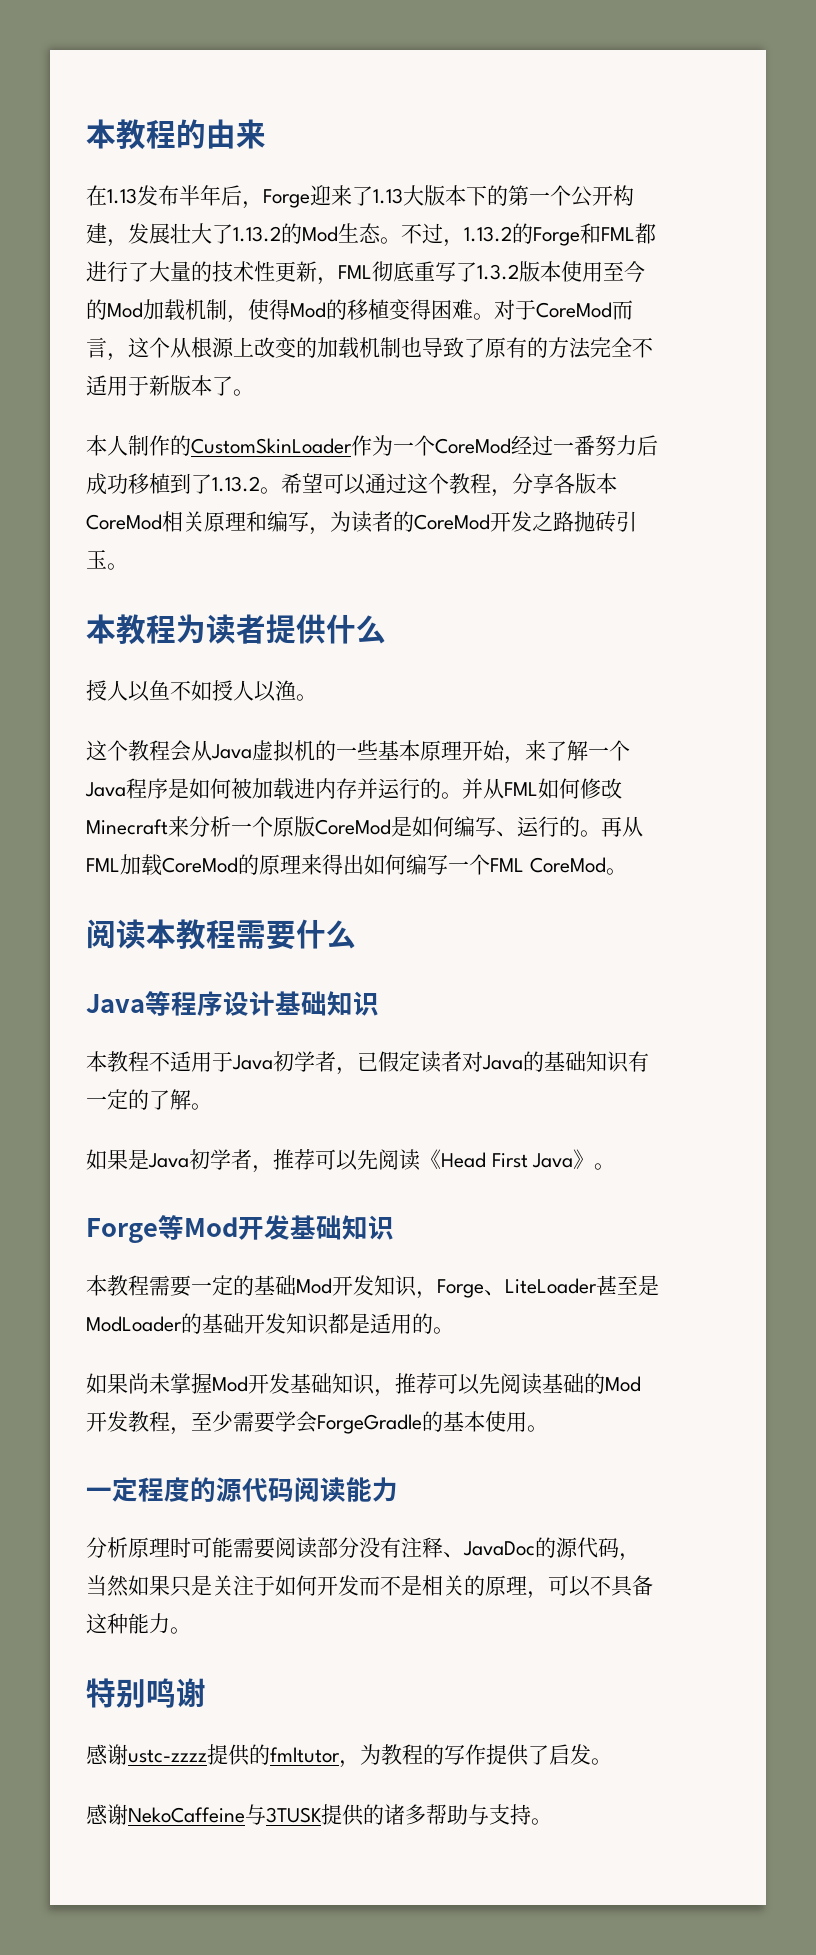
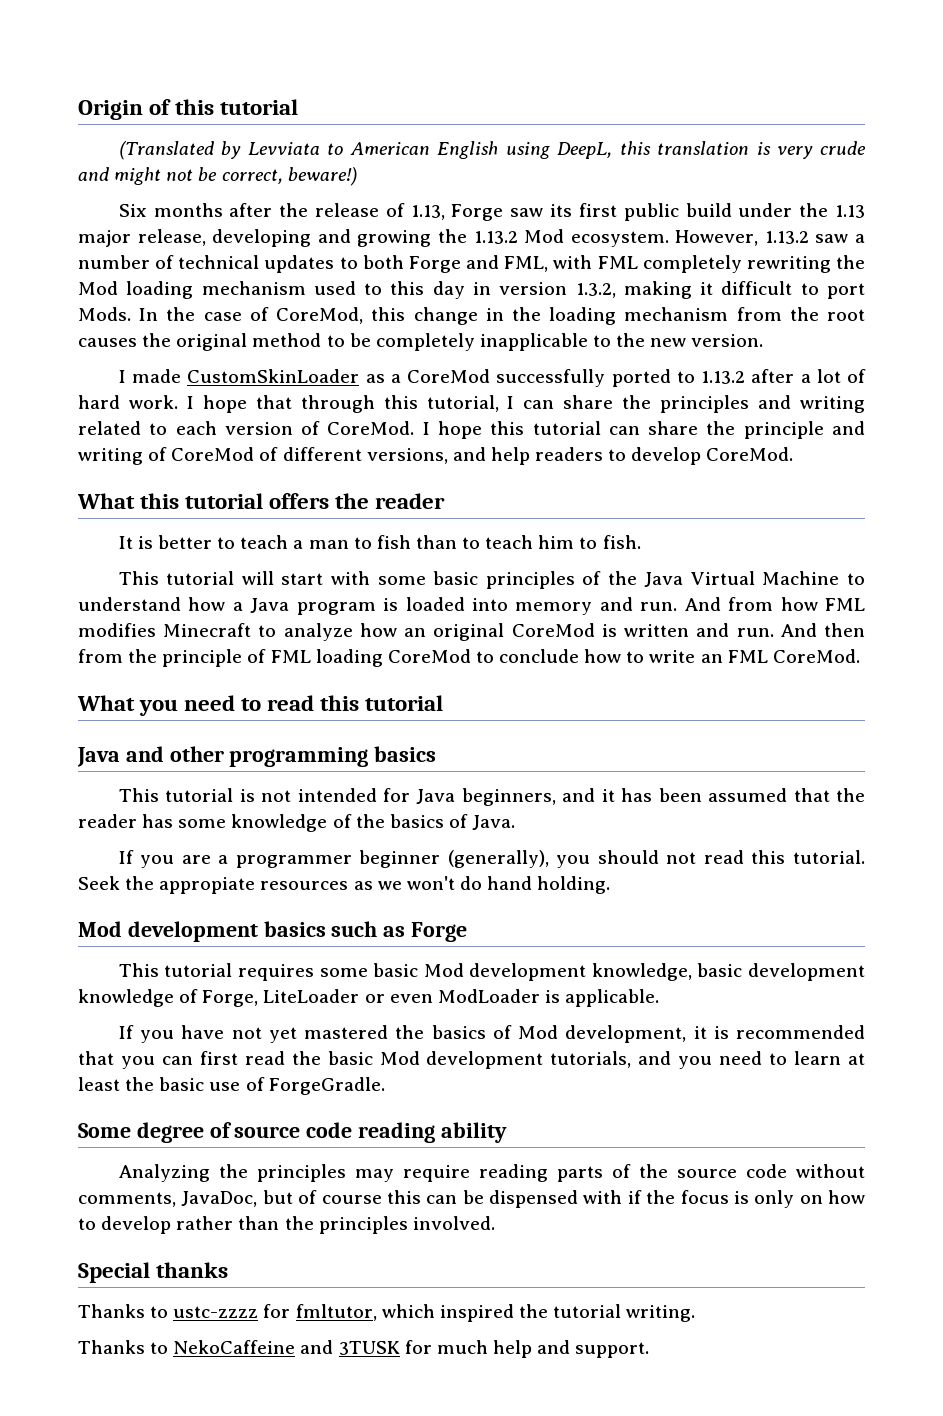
- 本教程的由来
- 在1.13发布半年后，Forge迎来了1.13大版本下的第一个公开构建，发展壮大了1.13.2的Mod生态。不过，1.13.2的Forge和FML都进行了大量的技术性更新，FML彻底重写了1.3.2版本使用至今的Mod加载机制，使得Mod的移植变得困难。对于CoreMod而言，这个从根源上改变的加载机制也导致了原有的方法完全不适用于新版本了。
- 本人制作的CustomSkinLoader作为一个CoreMod经过一番努力后成功移植到了1.13.2。希望可以通过这个教程，分享各版本CoreMod相关原理和编写，为读者的CoreMod开发之路抛砖引玉。
- 本教程为读者提供什么
- 授人以鱼不如授人以渔。
- 这个教程会从Java虚拟机的一些基本原理开始，来了解一个Java程序是如何被加载进内存并运行的。并从FML如何修改Minecraft来分析一个原版CoreMod是如何编写、运行的。再从FML加载CoreMod的原理来得出如何编写一个FML CoreMod。
- 阅读本教程需要什么
- Java等程序设计基础知识
- 本教程不适用于Java初学者，已假定读者对Java的基础知识有一定的了解。
- 如果是Java初学者，推荐可以先阅读《Head First Java》。
- Forge等Mod开发基础知识
- 本教程需要一定的基础Mod开发知识，Forge、LiteLoader甚至是ModLoader的基础开发知识都是适用的。
- 如果尚未掌握Mod开发基础知识，推荐可以先阅读基础的Mod开发教程，至少需要学会ForgeGradle的基本使用。
- 一定程度的源代码阅读能力
- 分析原理时可能需要阅读部分没有注释、JavaDoc的源代码，当然如果只是关注于如何开发而不是相关的原理，可以不具备这种能力。
- 特别鸣谢
- 感谢ustc-zzzz提供的fmltutor，为教程的写作提供了启发。
- 感谢NekoCaffeine与3TUSK提供的诸多帮助与支持。
+ Origin of this tutorial
+ (Translated by Levviata to American English using DeepL, this translation is very crude and might not be correct, beware!)
+ Six months after the release of 1.13, Forge saw its first public build under the 1.13 major release, developing and growing the 1.13.2 Mod ecosystem. However, 1.13.2 saw a number of technical updates to both Forge and FML, with FML completely rewriting the Mod loading mechanism used to this day in version 1.3.2, making it difficult to port Mods. In the case of CoreMod, this change in the loading mechanism from the root causes the original method to be completely inapplicable to the new version.
+ I made CustomSkinLoader as a CoreMod successfully ported to 1.13.2 after a lot of hard work. I hope that through this tutorial, I can share the principles and writing related to each version of CoreMod. I hope this tutorial can share the principle and writing of CoreMod of different versions, and help readers to develop CoreMod.
+ What this tutorial offers the reader
+ It is better to teach a man to fish than to teach him to fish.
+ This tutorial will start with some basic principles of the Java Virtual Machine to understand how a Java program is loaded into memory and run. And from how FML modifies Minecraft to analyze how an original CoreMod is written and run. And then from the principle of FML loading CoreMod to conclude how to write an FML CoreMod.
+ What you need to read this tutorial
+ Java and other programming basics
+ This tutorial is not intended for Java beginners, and it has been assumed that the reader has some knowledge of the basics of Java.
+ If you are a programmer beginner (generally), you should not read this tutorial. Seek the appropiate resources as we won't do hand holding.
+ Mod development basics such as Forge
+ This tutorial requires some basic Mod development knowledge, basic development knowledge of Forge, LiteLoader or even ModLoader is applicable.
+ If you have not yet mastered the basics of Mod development, it is recommended that you can first read the basic Mod development tutorials, and you need to learn at least the basic use of ForgeGradle.
+ Some degree of source code reading ability
+ Analyzing the principles may require reading parts of the source code without comments, JavaDoc, but of course this can be dispensed with if the focus is only on how to develop rather than the principles involved.
+ Special thanks
+ Thanks to ustc-zzzz for fmltutor, which inspired the tutorial writing.
+ Thanks to NekoCaffeine and 3TUSK for much help and support.

